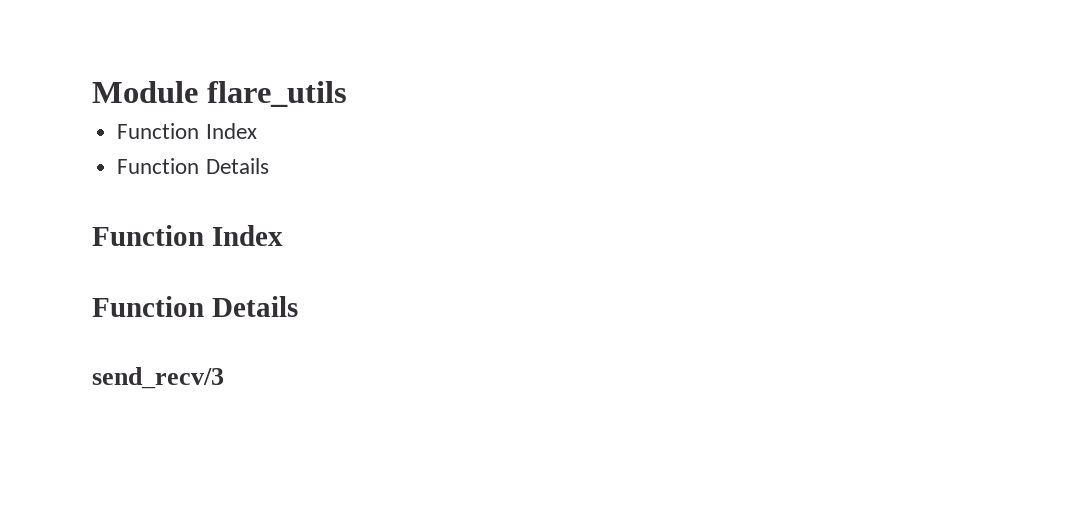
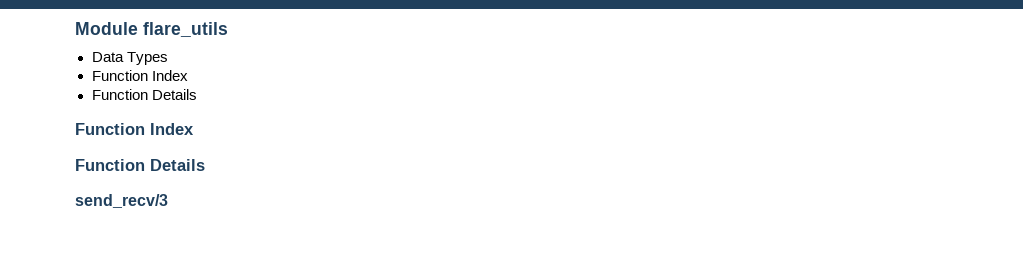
+ Data Types

